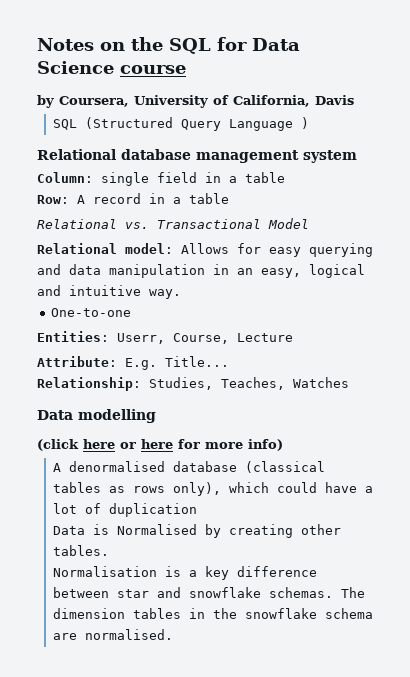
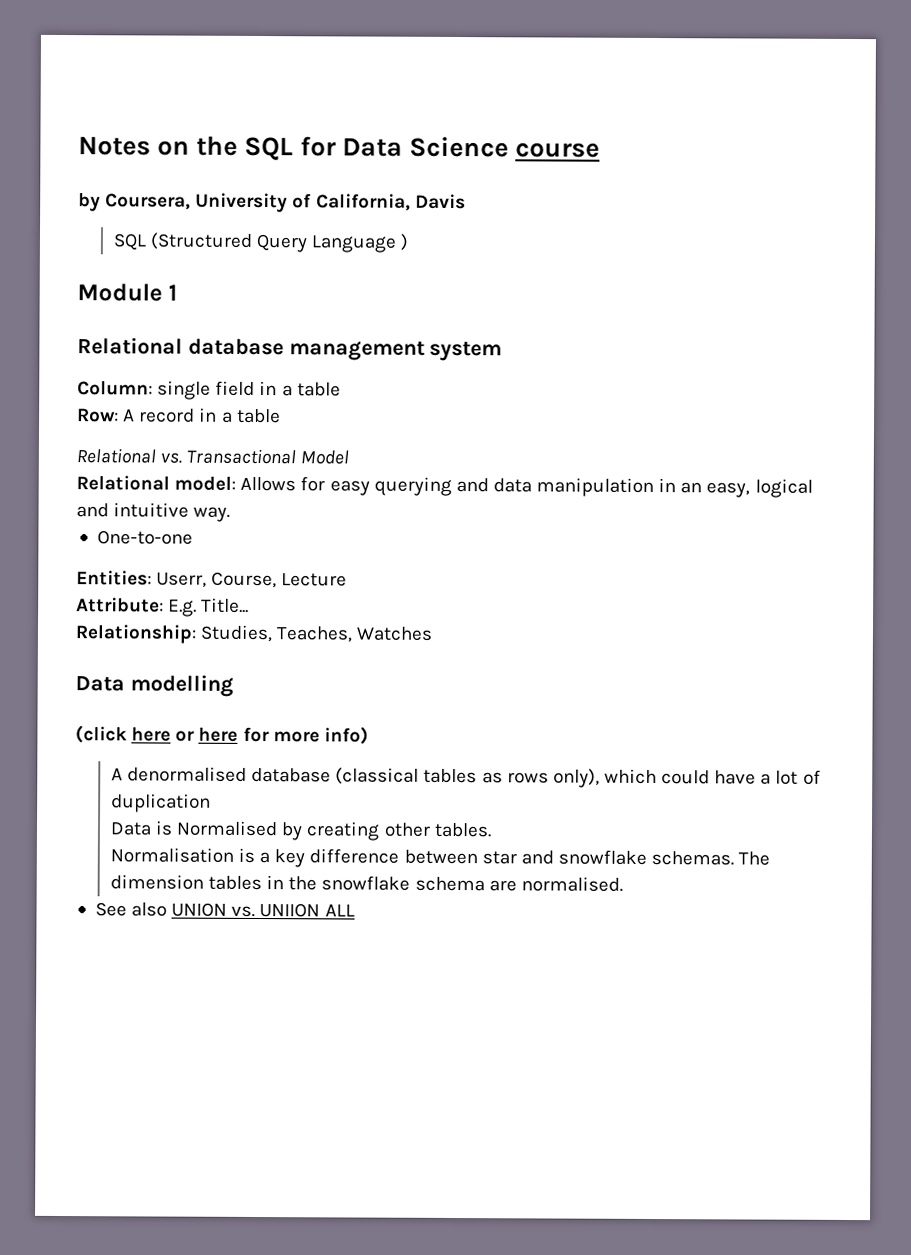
+ Module 1
+ See also UNION vs. UNIION ALL

